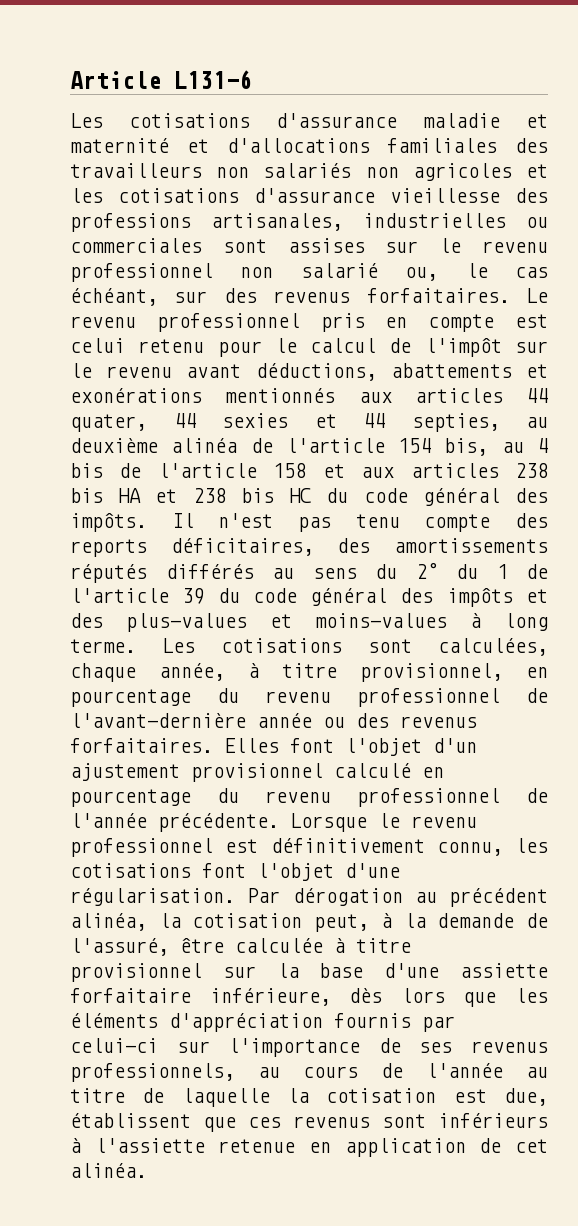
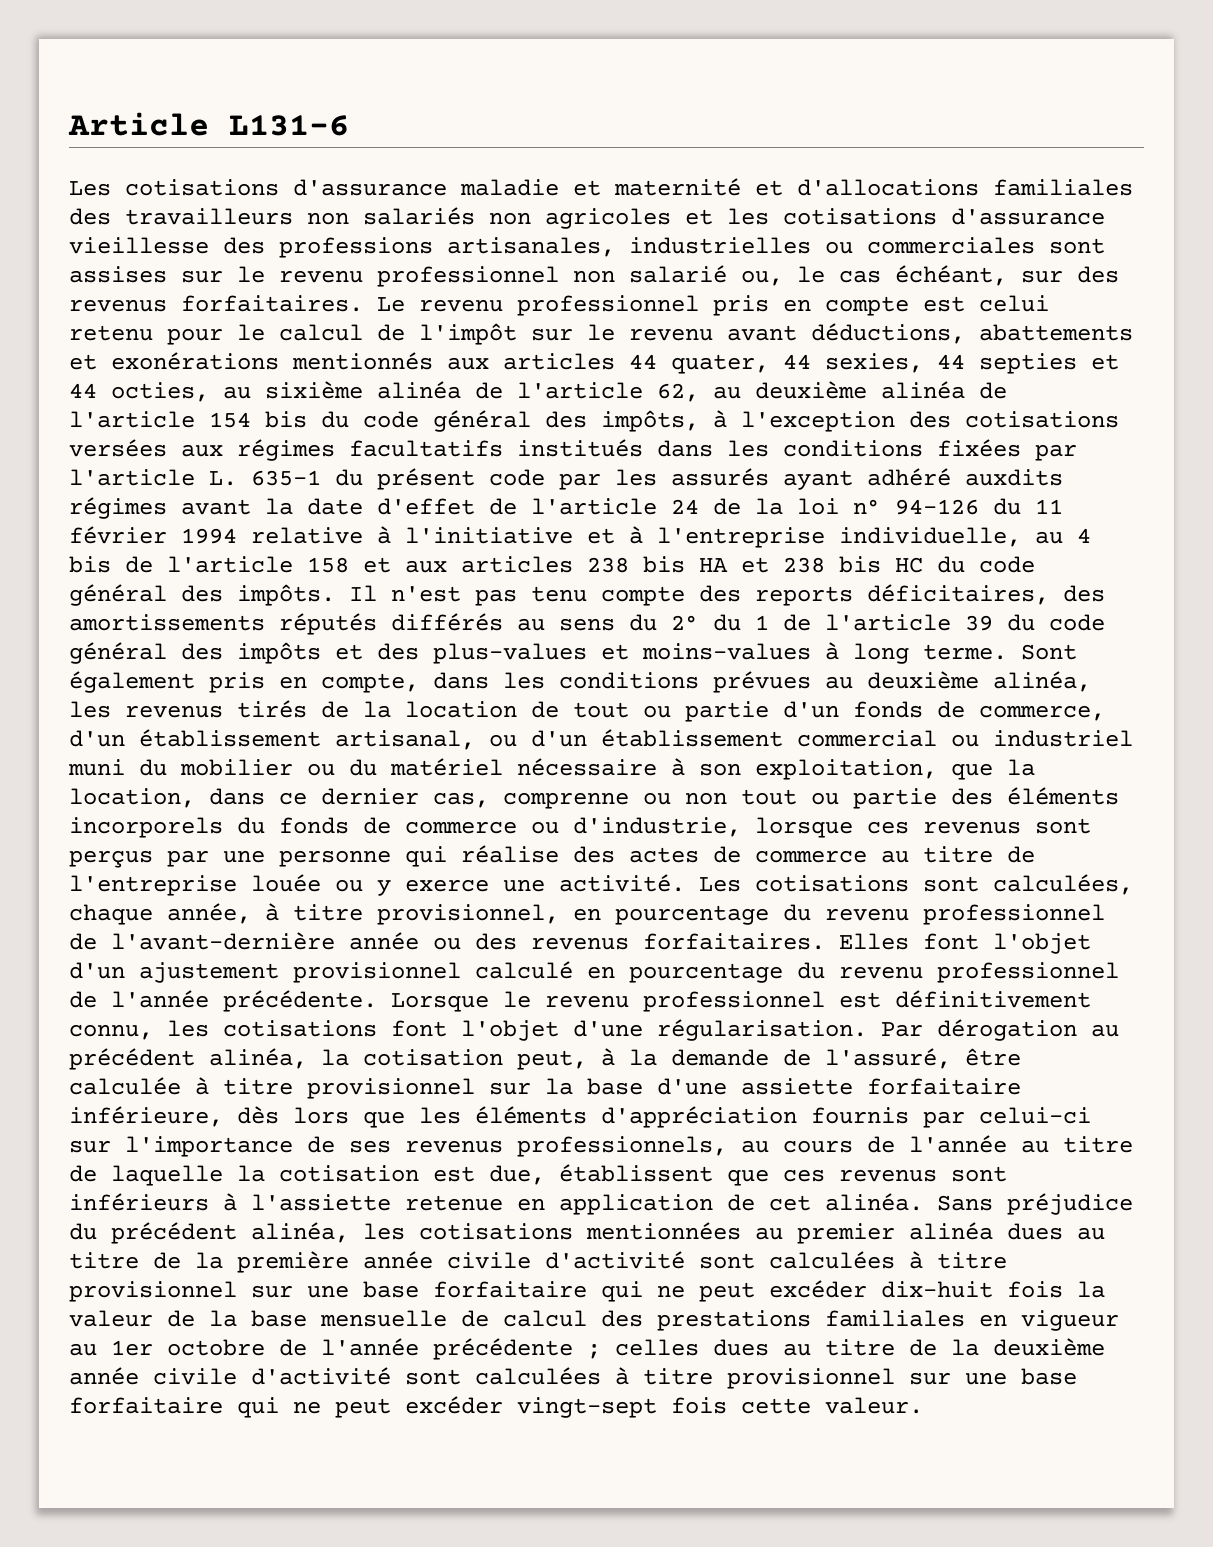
- Le revenu professionnel pris en compte est celui retenu pour le calcul de l'impôt sur le revenu avant déductions, abattements et exonérations mentionnés aux articles 44 quater, 44 sexies et 44 septies, au deuxième alinéa de l'article 154 bis, au 4 bis de l'article 158 et aux articles 238 bis HA et 238 bis HC du code général des impôts.
+ Le revenu professionnel pris en compte est celui retenu pour le calcul de l'impôt sur le revenu avant déductions, abattements et exonérations mentionnés aux articles 44 quater, 44 sexies, 44 septies et 44 octies, au sixième alinéa de l'article 62, au deuxième alinéa de l'article 154 bis du code général des impôts, à l'exception des cotisations versées aux régimes facultatifs institués dans les conditions fixées par l'article L. 635-1 du présent code par les assurés ayant adhéré auxdits régimes avant la date d'effet de l'article 24 de la loi n° 94-126 du 11 février 1994 relative à l'initiative et à l'entreprise individuelle, au 4 bis de l'article 158 et aux articles 238 bis HA et 238 bis HC du code général des impôts.
+ Sont également pris en compte, dans les conditions prévues au deuxième alinéa, les revenus tirés de la location de tout ou partie d'un fonds de commerce, d'un établissement artisanal, ou d'un établissement commercial ou industriel muni du mobilier ou du matériel nécessaire à son exploitation, que la location, dans ce dernier cas, comprenne ou non tout ou partie des éléments incorporels du fonds de commerce ou d'industrie, lorsque ces revenus sont perçus par une personne qui réalise des actes de commerce au titre de l'entreprise louée ou y exerce une activité.
+ Sans préjudice du précédent alinéa, les cotisations mentionnées au premier alinéa dues au titre de la première année civile d'activité sont calculées à titre provisionnel sur une base forfaitaire qui ne peut excéder dix-huit fois la valeur de la base mensuelle de calcul des prestations familiales en vigueur au 1er octobre de l'année précédente ; celles dues au titre de la deuxième année civile d'activité sont calculées à titre provisionnel sur une base forfaitaire qui ne peut excéder vingt-sept fois cette valeur.

